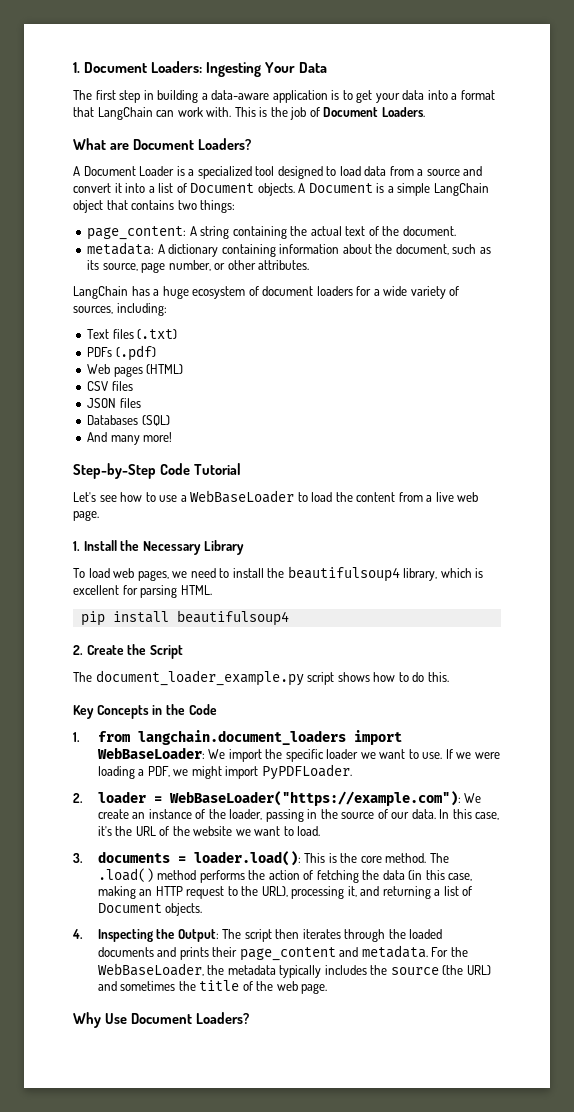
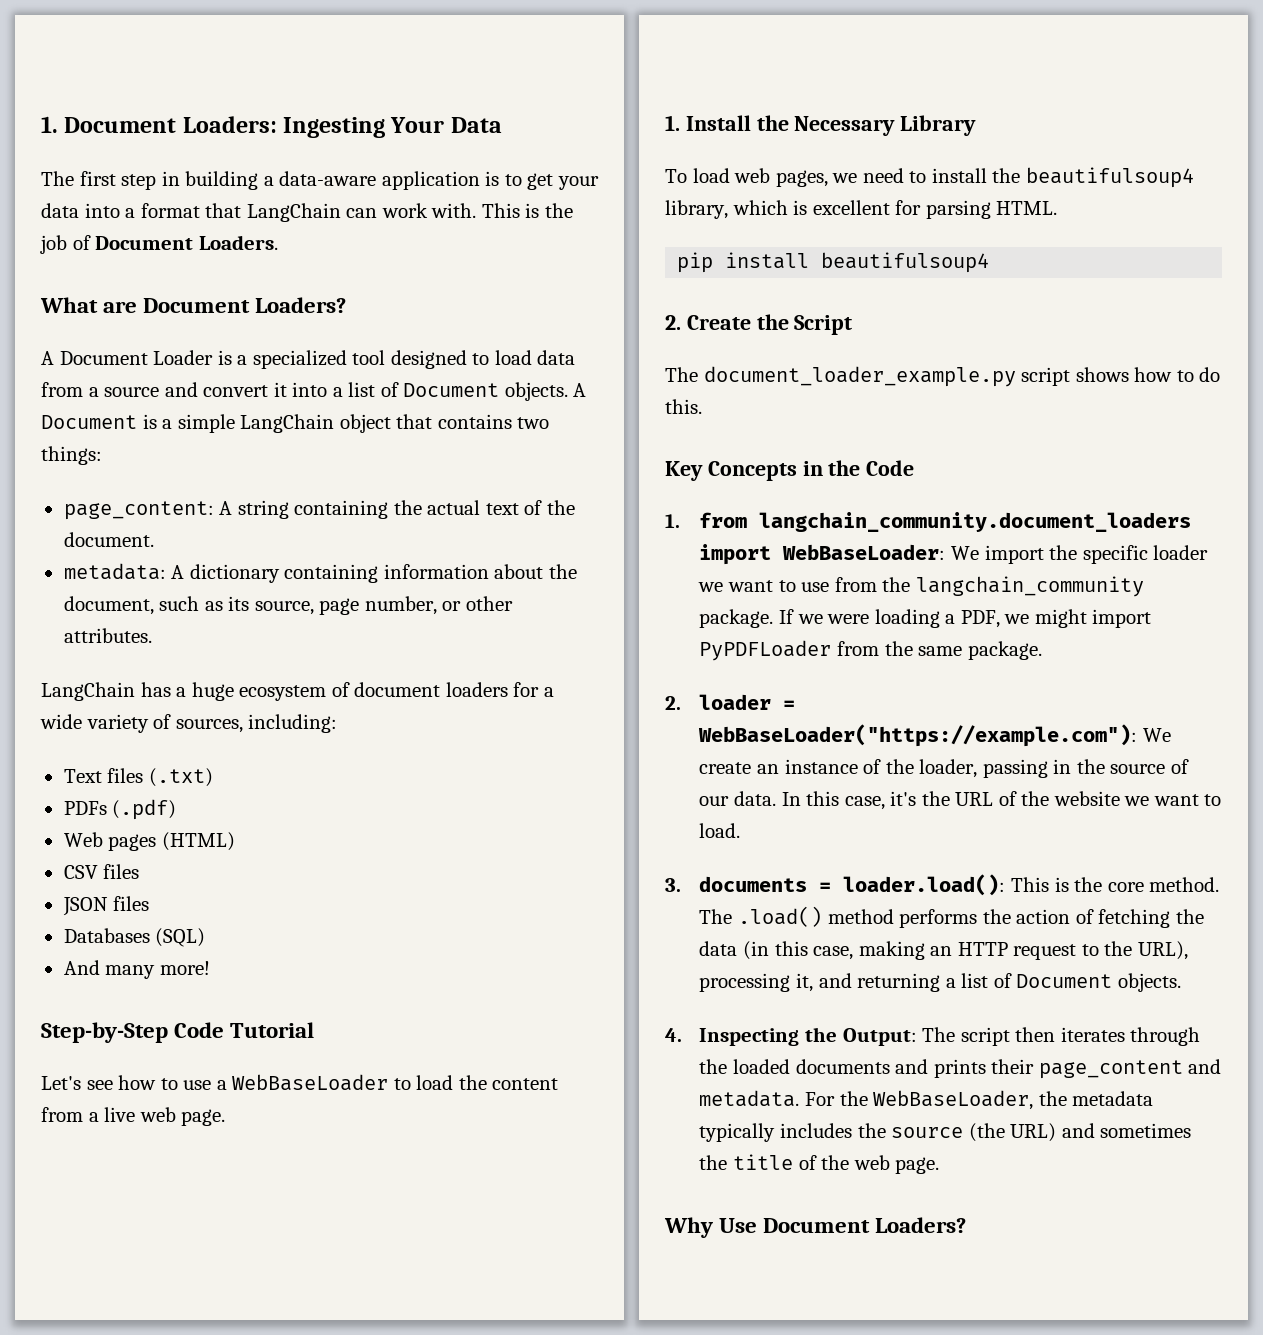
- 1. from langchain.document_loaders import WebBaseLoader: We import the specific loader we want to use.
+ 1. from langchain_community.document_loaders import WebBaseLoader: We import the specific loader we want to use from the langchain_community package.
- If we were loading a PDF, we might import PyPDFLoader.
+ If we were loading a PDF, we might import PyPDFLoader from the same package.

